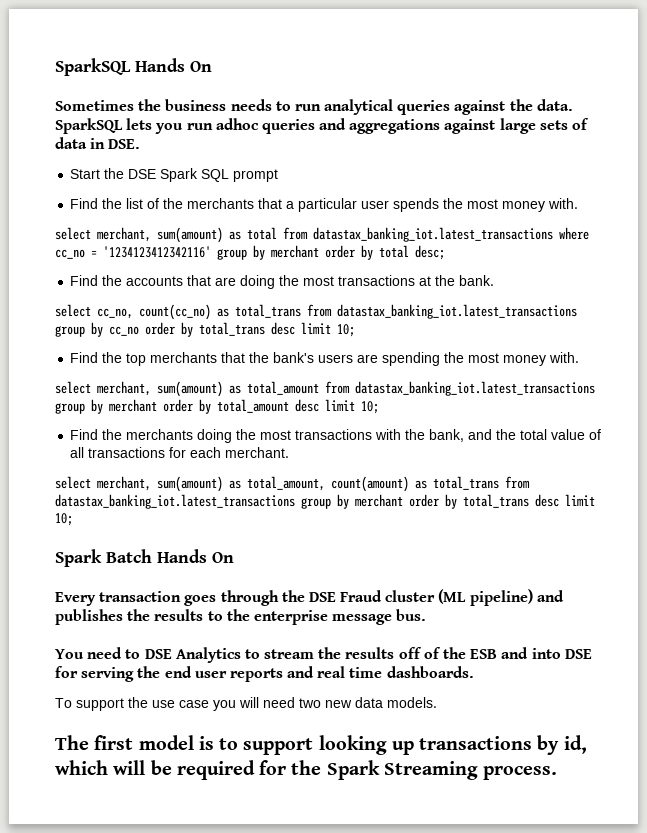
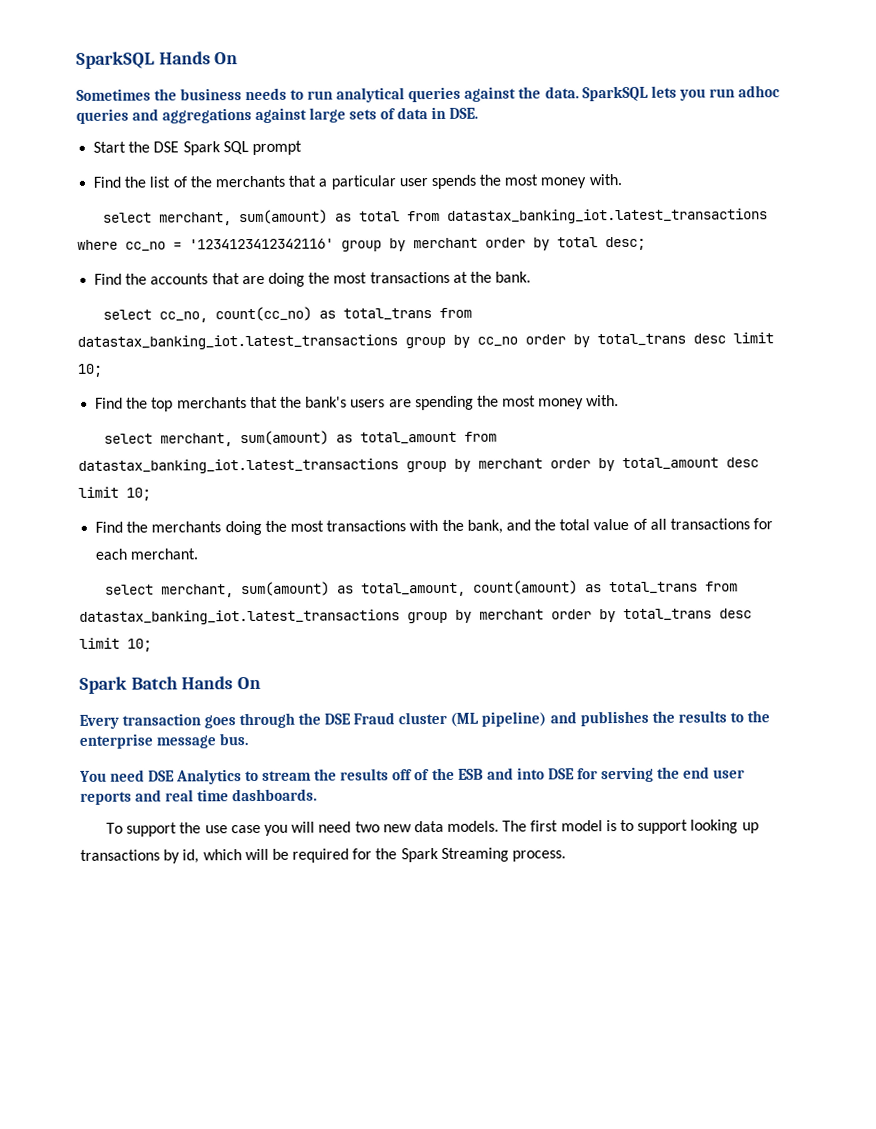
- You need to DSE Analytics to stream the results off of the ESB and into DSE for serving the end user reports and real time dashboards.
+ You need DSE Analytics to stream the results off of the ESB and into DSE for serving the end user reports and real time dashboards.
- To support the use case you will need two new data models.
- The first model is to support looking up transactions by id, which will be required for the Spark Streaming process.
+ To support the use case you will need two new data models. The first model is to support looking up transactions by id, which will be required for the Spark Streaming process.

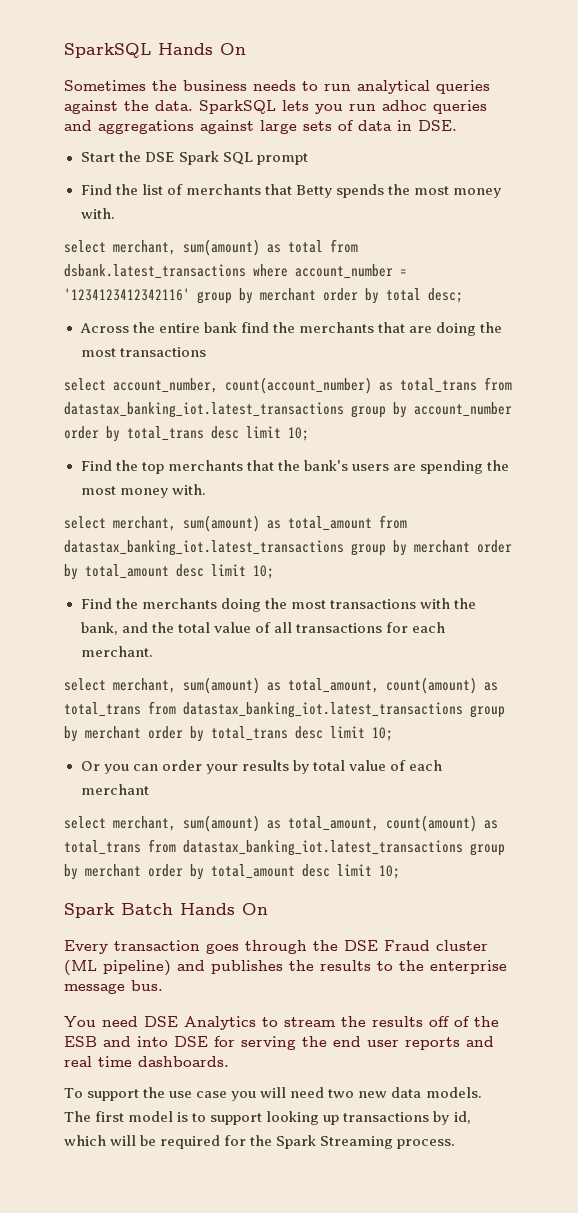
- Find the list of the merchants that a particular user spends the most money with.
+ Find the list of merchants that Betty spends the most money with.
- select merchant, sum(amount) as total from datastax_banking_iot.latest_transactions where cc_no = '1234123412342116' group by merchant order by total desc;
+ select merchant, sum(amount) as total from dsbank.latest_transactions where account_number = '1234123412342116' group by merchant order by total desc;
- Find the accounts that are doing the most transactions at the bank.
- select cc_no, count(cc_no) as total_trans from datastax_banking_iot.latest_transactions group by cc_no order by total_trans desc limit 10;
+ Across the entire bank find the merchants that are doing the most transactions
+ select account_number, count(account_number) as total_trans from datastax_banking_iot.latest_transactions group by account_number order by total_trans desc limit 10;
+ Or you can order your results by total value of each merchant
+ select merchant, sum(amount) as total_amount, count(amount) as total_trans from datastax_banking_iot.latest_transactions group by merchant order by total_amount desc limit 10;

